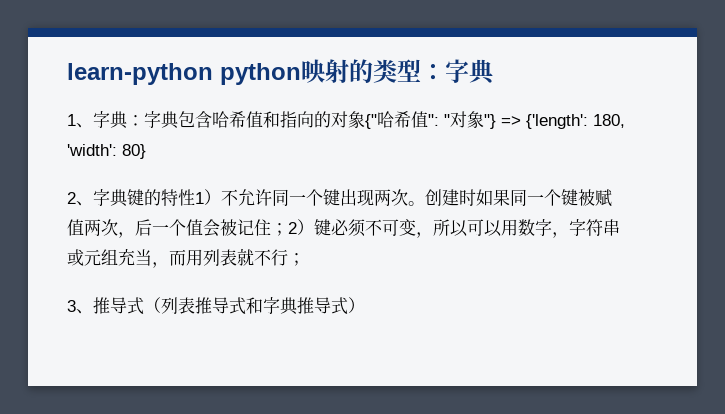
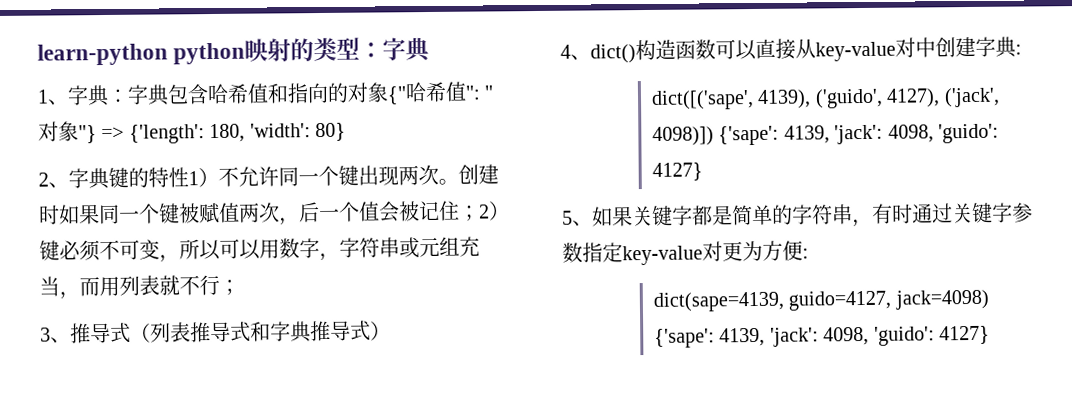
+ 4、dict()构造函数可以直接从key-value对中创建字典:
+ dict([('sape', 4139), ('guido', 4127), ('jack', 4098)]) {'sape': 4139, 'jack': 4098, 'guido': 4127}
+ 5、如果关键字都是简单的字符串，有时通过关键字参数指定key-value对更为方便:
+ dict(sape=4139, guido=4127, jack=4098) {'sape': 4139, 'jack': 4098, 'guido': 4127}

